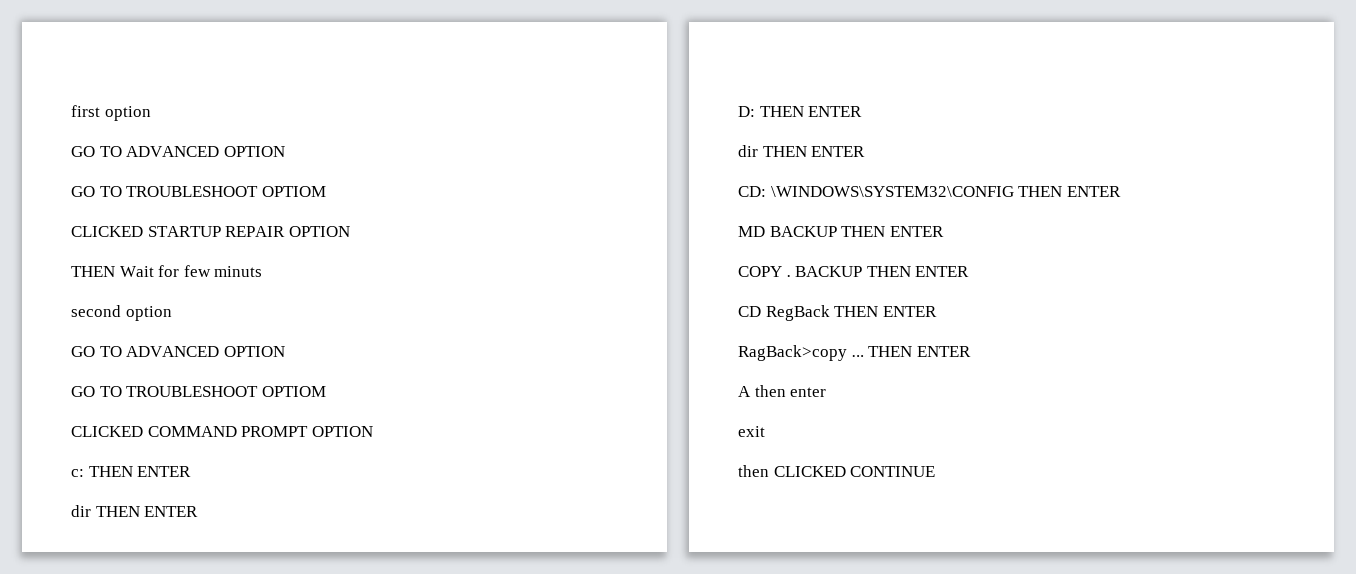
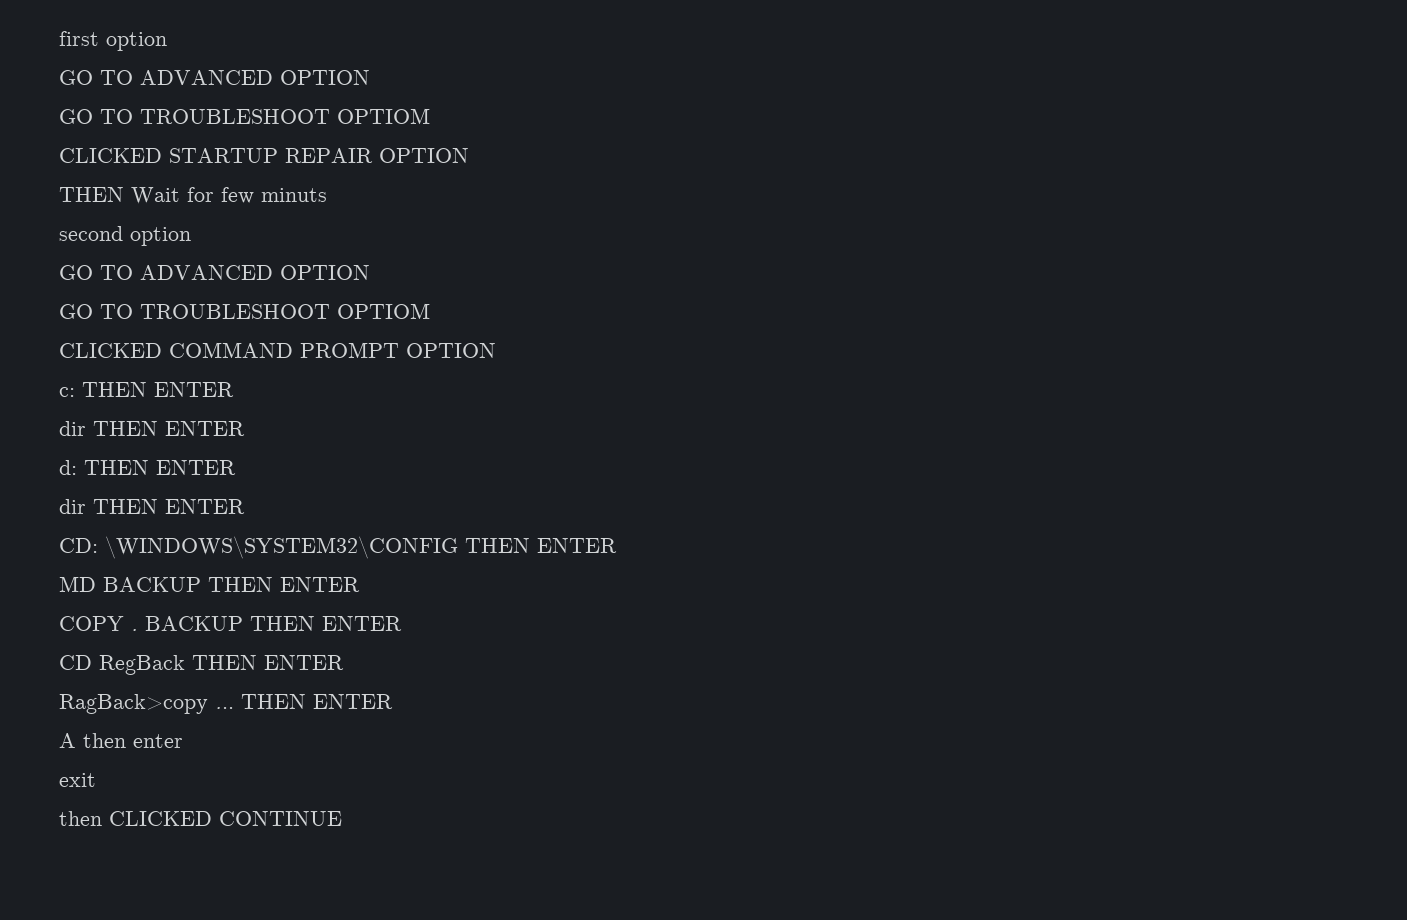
- D: THEN ENTER
+ d: THEN ENTER

